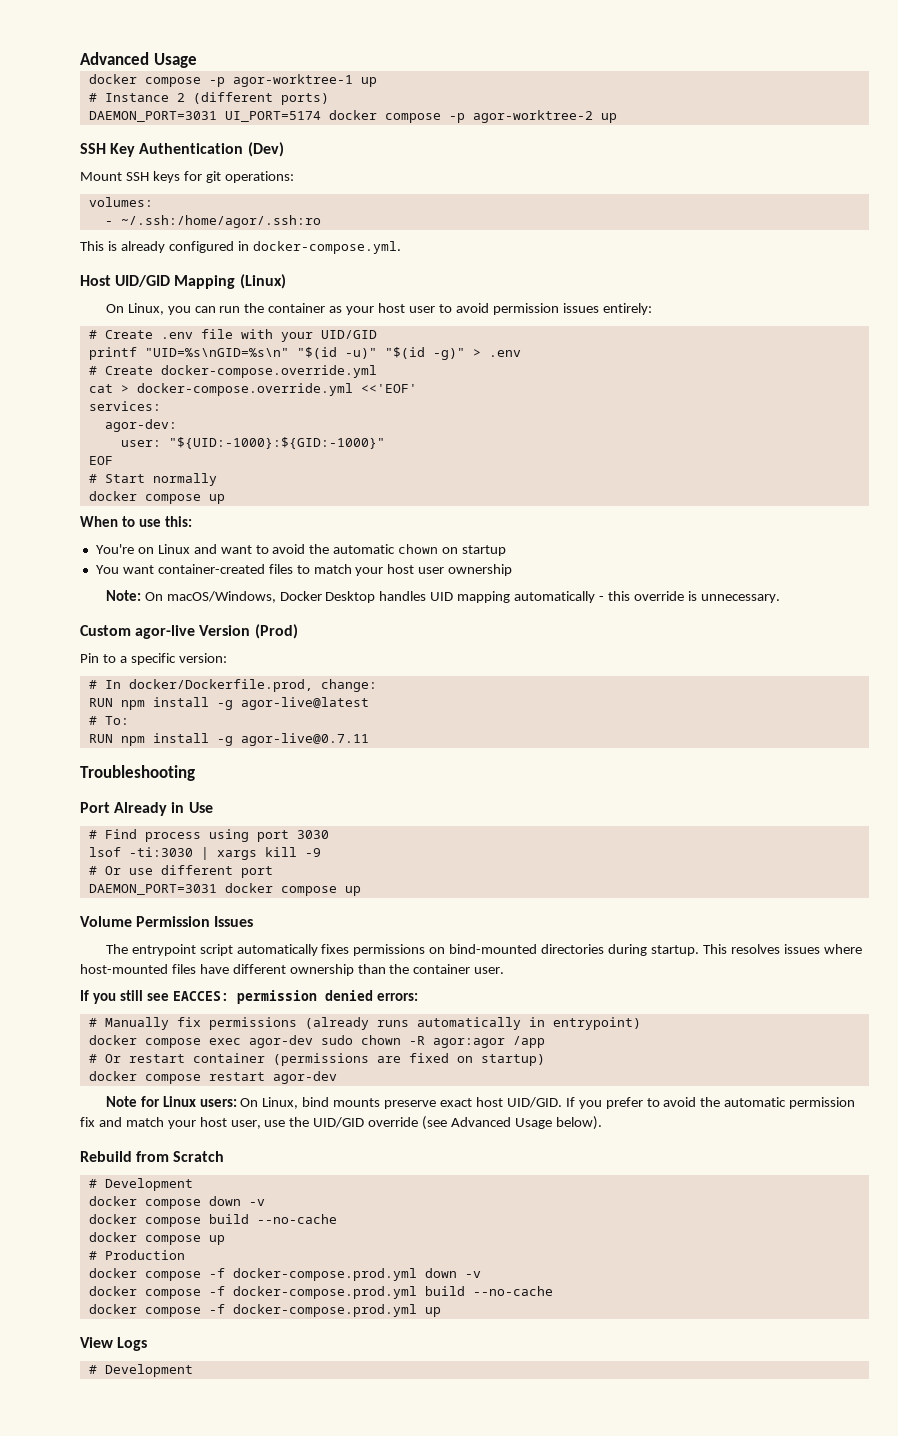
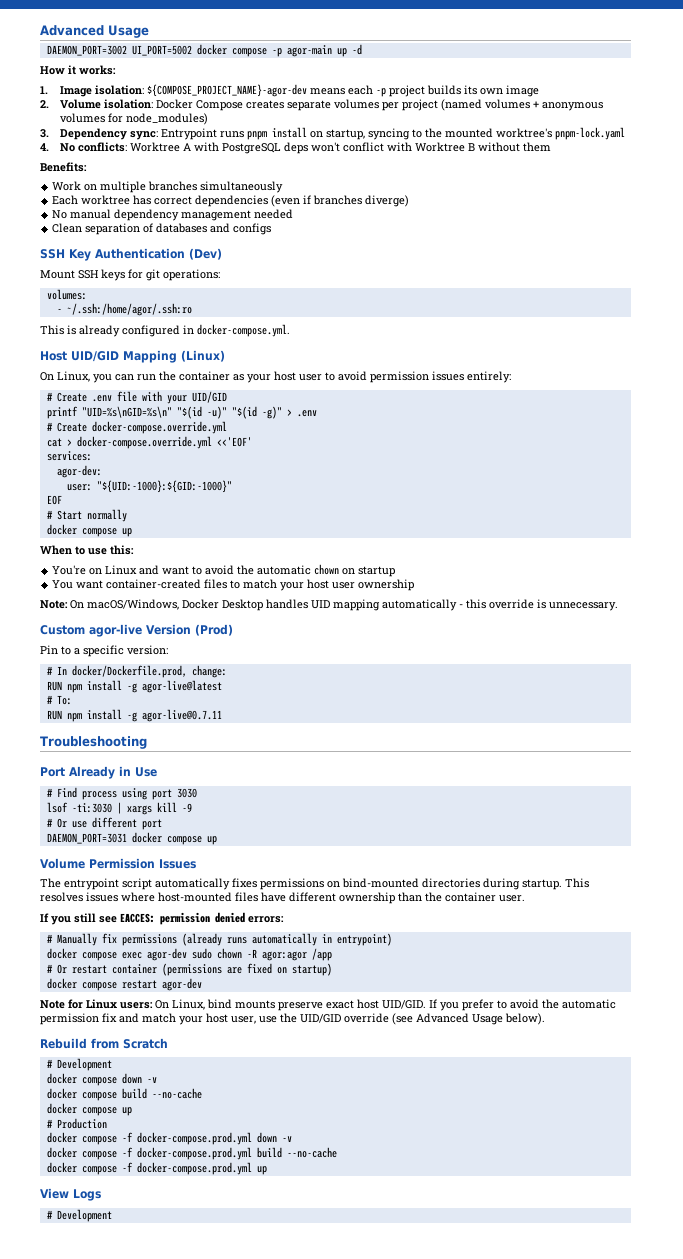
- docker compose -p agor-worktree-1 up
- # Instance 2 (different ports)
- DAEMON_PORT=3031 UI_PORT=5174 docker compose -p agor-worktree-2 up
+ DAEMON_PORT=3002 UI_PORT=5002 docker compose -p agor-main up -d
+ How it works:
+ 1. Image isolation: ${COMPOSE_PROJECT_NAME}-agor-dev means each -p project builds its own image
+ 2. Volume isolation: Docker Compose creates separate volumes per project (named volumes + anonymous volumes for node_modules)
+ 3. Dependency sync: Entrypoint runs pnpm install on startup, syncing to the mounted worktree's pnpm-lock.yaml
+ 4. No conflicts: Worktree A with PostgreSQL deps won't conflict with Worktree B without them
+ Benefits:
+ Work on multiple branches simultaneously
+ Each worktree has correct dependencies (even if branches diverge)
+ No manual dependency management needed
+ Clean separation of databases and configs

